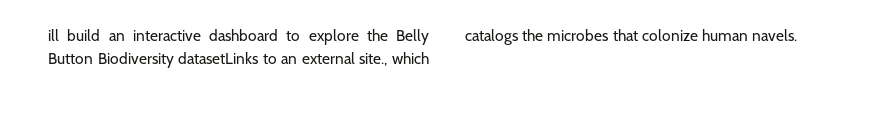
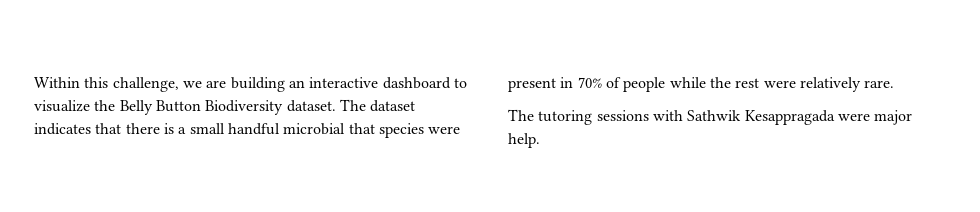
- ill build an interactive dashboard to explore the Belly Button Biodiversity datasetLinks to an external site., which catalogs the microbes that colonize human navels.
+ Within this challenge, we are building an interactive dashboard to visualize the Belly Button Biodiversity dataset. The dataset indicates that there is a small handful microbial that species were present in 70% of people while the rest were relatively rare.
+ The tutoring sessions with Sathwik Kesappragada were major help.

